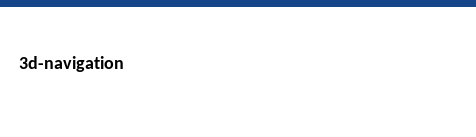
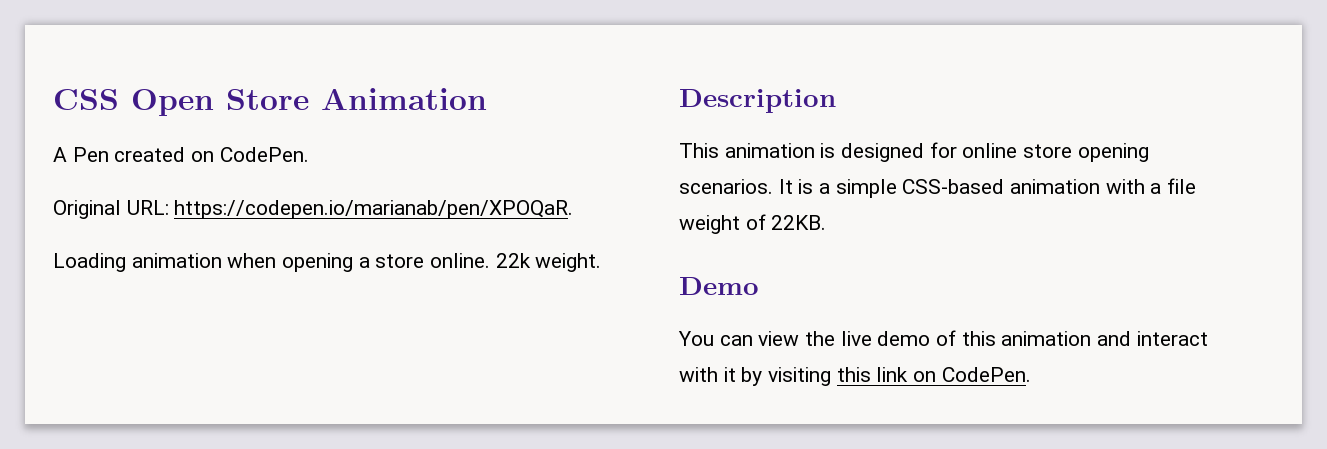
- 3d-navigation
+ CSS Open Store Animation
+ A Pen created on CodePen.
+ Original URL: https://codepen.io/marianab/pen/XPOQaR.
+ Loading animation when opening a store online. 22k weight.
+ Description
+ This animation is designed for online store opening scenarios. It is a simple CSS-based animation with a file weight of 22KB.
+ Demo
+ You can view the live demo of this animation and interact with it by visiting this link on CodePen.

